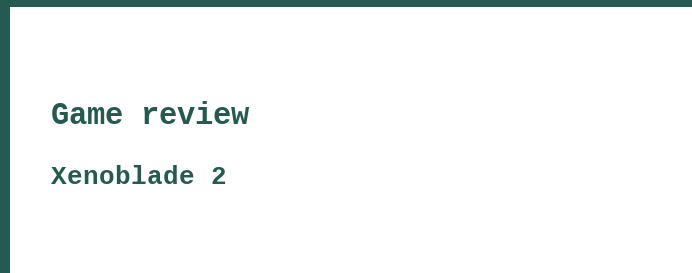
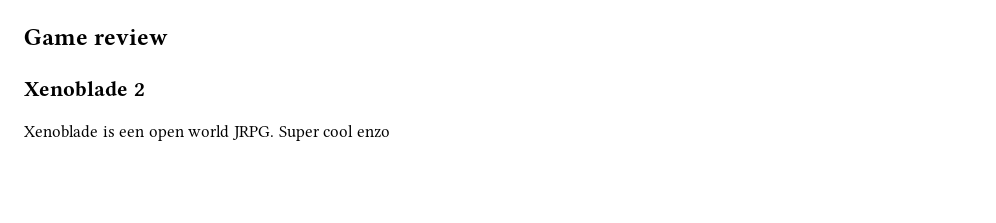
+ Xenoblade is een open world JRPG. Super cool enzo

